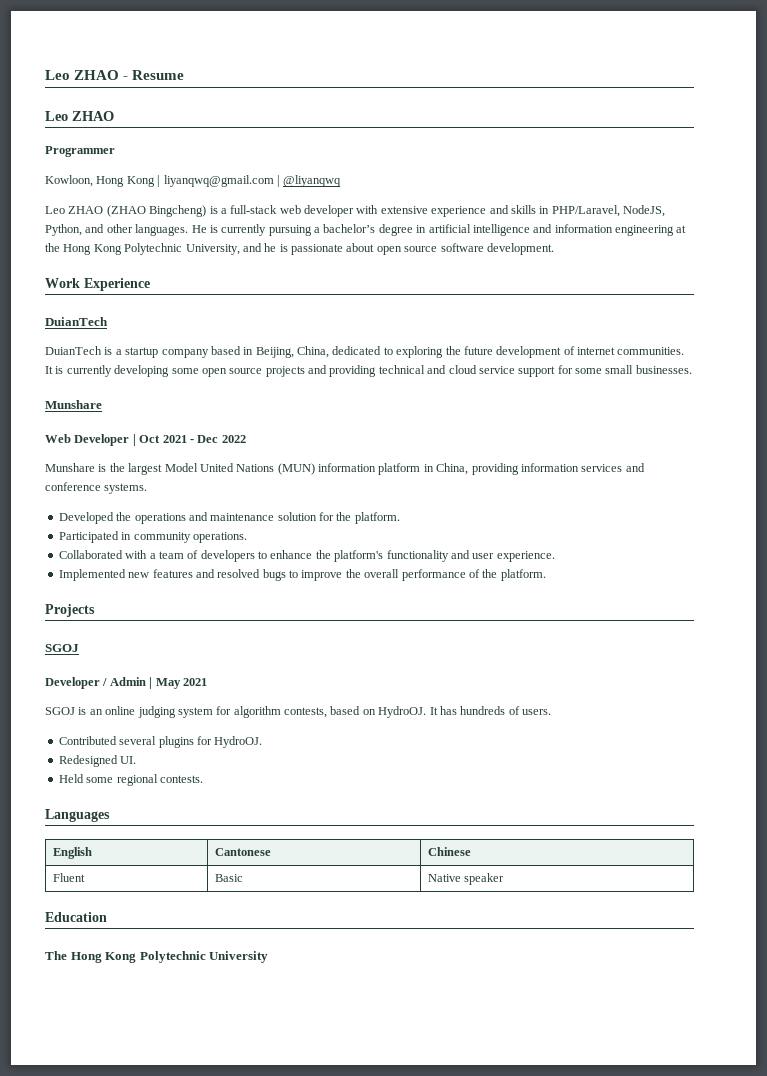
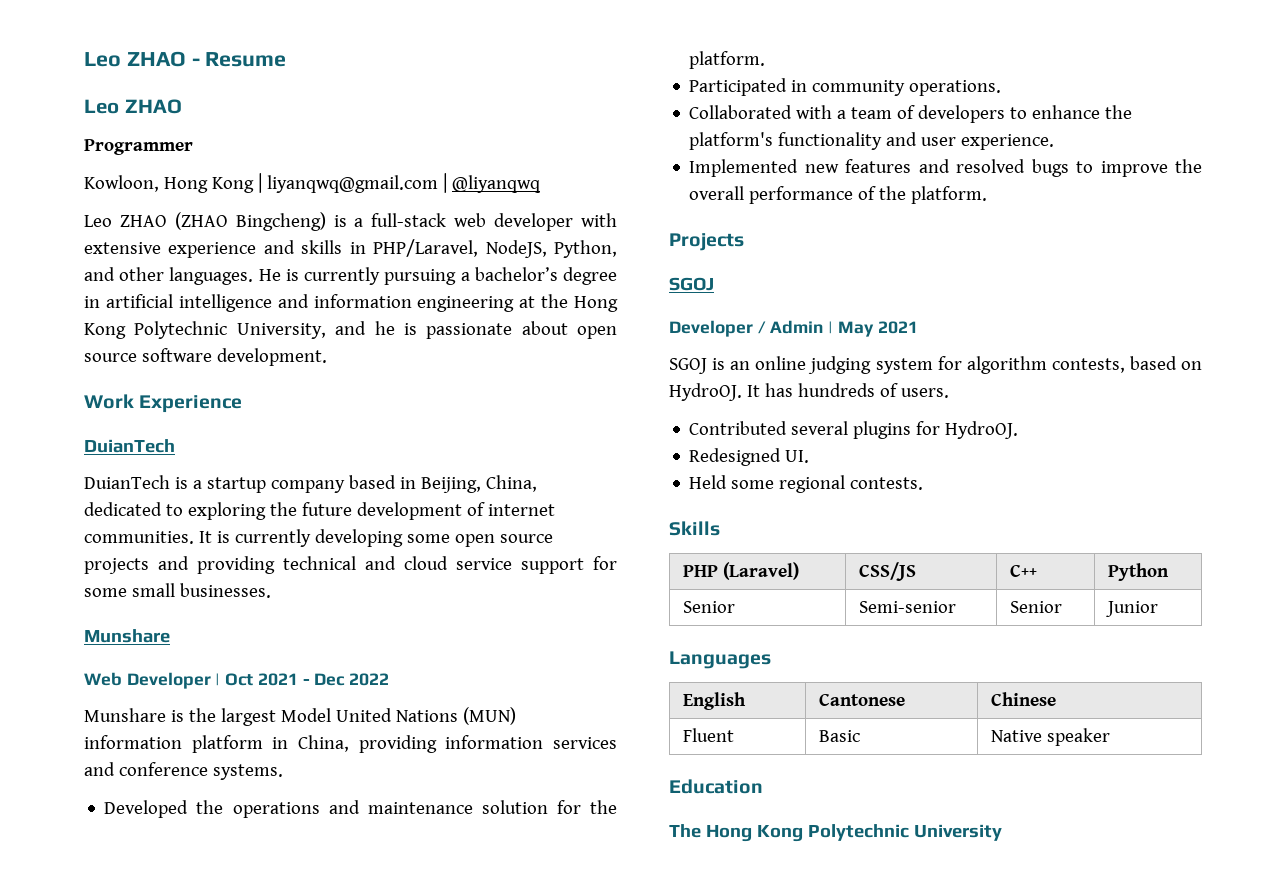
+ Skills
+ PHP (Laravel) | CSS/JS | C++ | Python
+ Senior | Semi-senior | Senior | Junior

